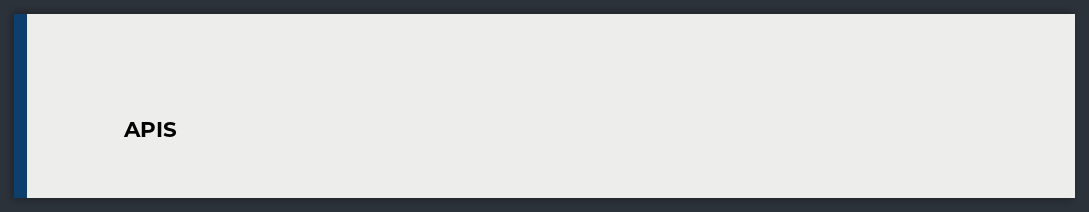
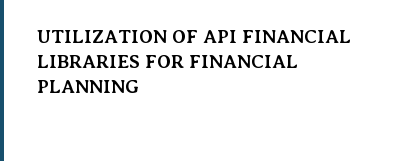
- APIS
+ UTILIZATION OF API FINANCIAL LIBRARIES FOR FINANCIAL PLANNING

